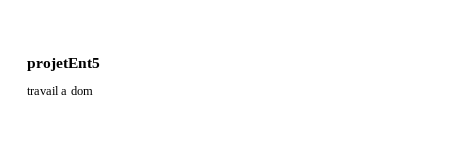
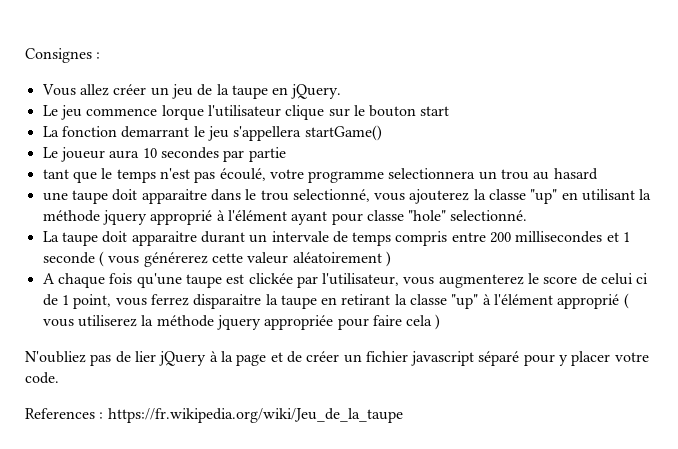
- projetEnt5
- travail a dom
+ Consignes :
+ Vous allez créer un jeu de la taupe en jQuery.
+ Le jeu commence lorque l'utilisateur clique sur le bouton start
+ La fonction demarrant le jeu s'appellera startGame()
+ Le joueur aura 10 secondes par partie
+ tant que le temps n'est pas écoulé, votre programme selectionnera un trou au hasard
+ une taupe doit apparaitre dans le trou selectionné, vous ajouterez la classe "up" en utilisant la méthode jquery approprié à l'élément ayant pour classe "hole" selectionné.
+ La taupe doit apparaitre durant un intervale de temps compris entre 200 millisecondes et 1 seconde ( vous générerez cette valeur aléatoirement )
+ A chaque fois qu'une taupe est clickée par l'utilisateur, vous augmenterez le score de celui ci de 1 point, vous ferrez disparaitre la taupe en retirant la classe "up" à l'élément approprié ( vous utiliserez la méthode jquery appropriée pour faire cela )
+ N'oubliez pas de lier jQuery à la page et de créer un fichier javascript séparé pour y placer votre code.
+ References : https://fr.wikipedia.org/wiki/Jeu_de_la_taupe

